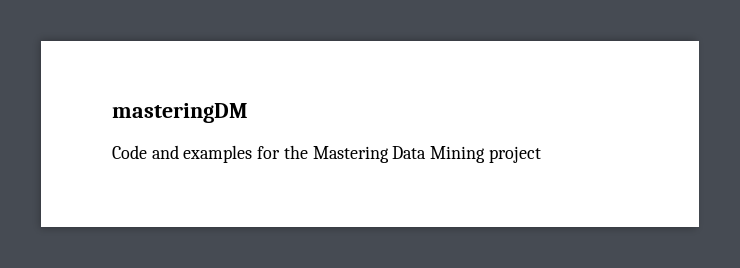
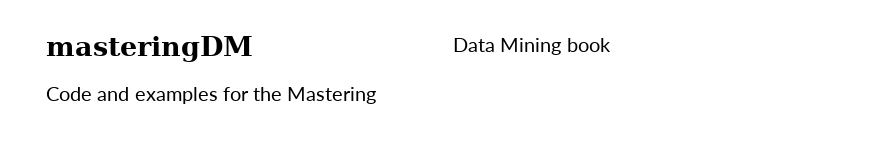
- Code and examples for the Mastering Data Mining project
+ Code and examples for the Mastering Data Mining book

